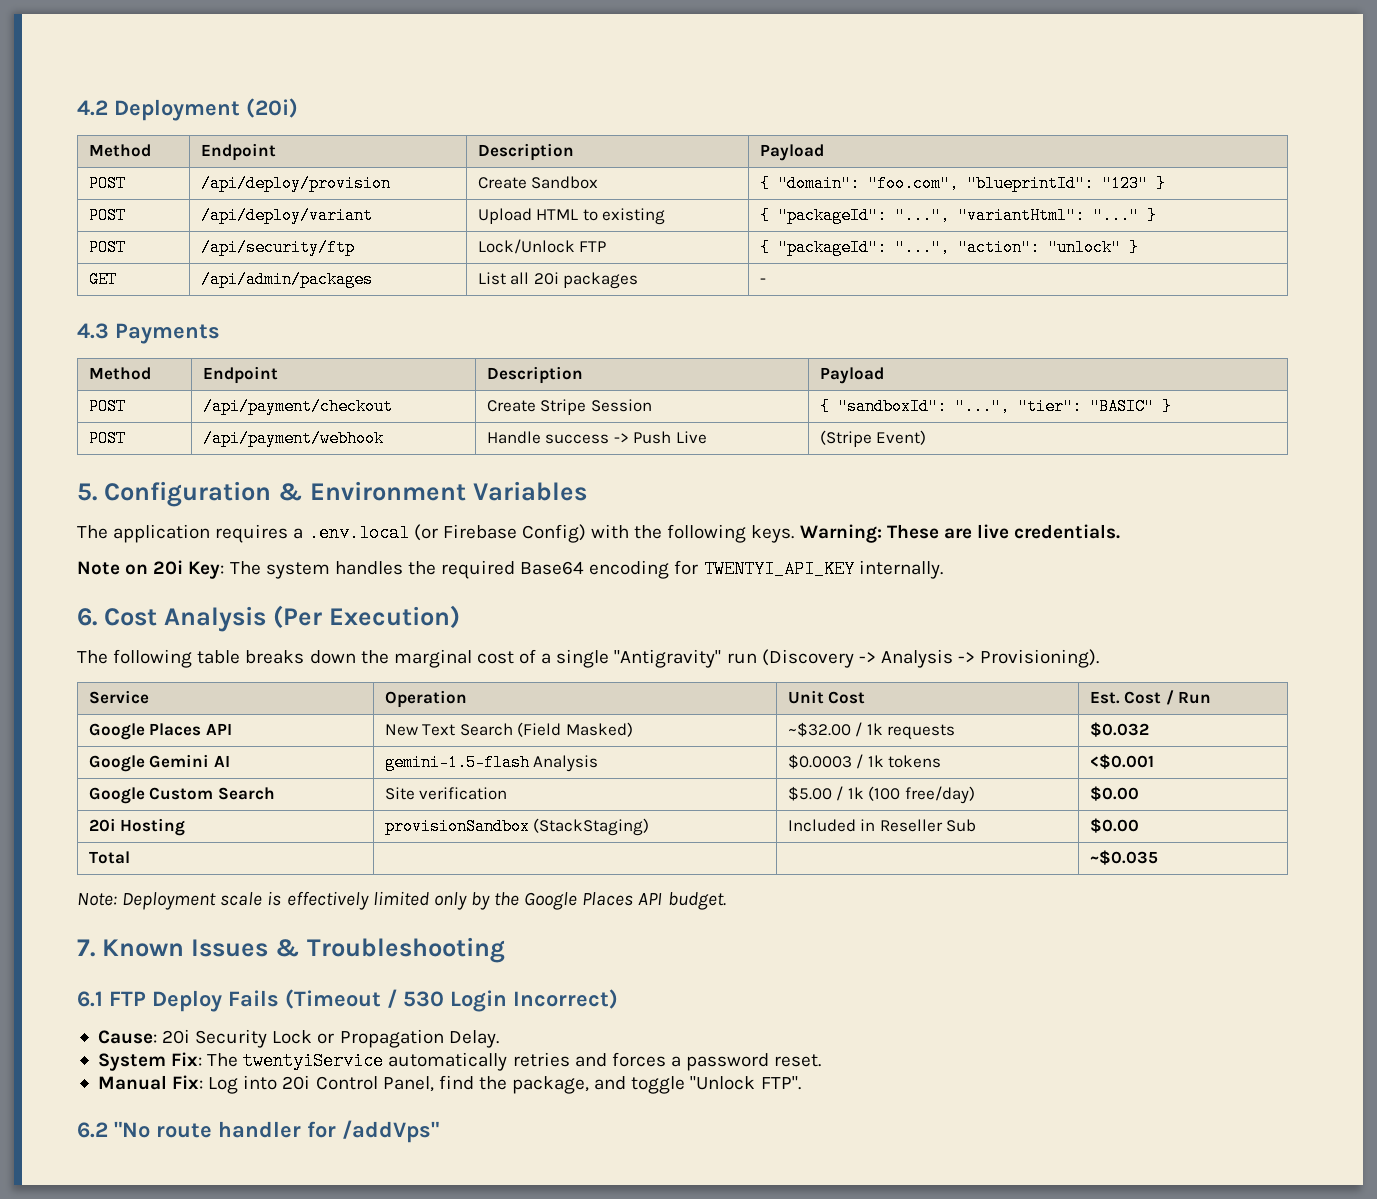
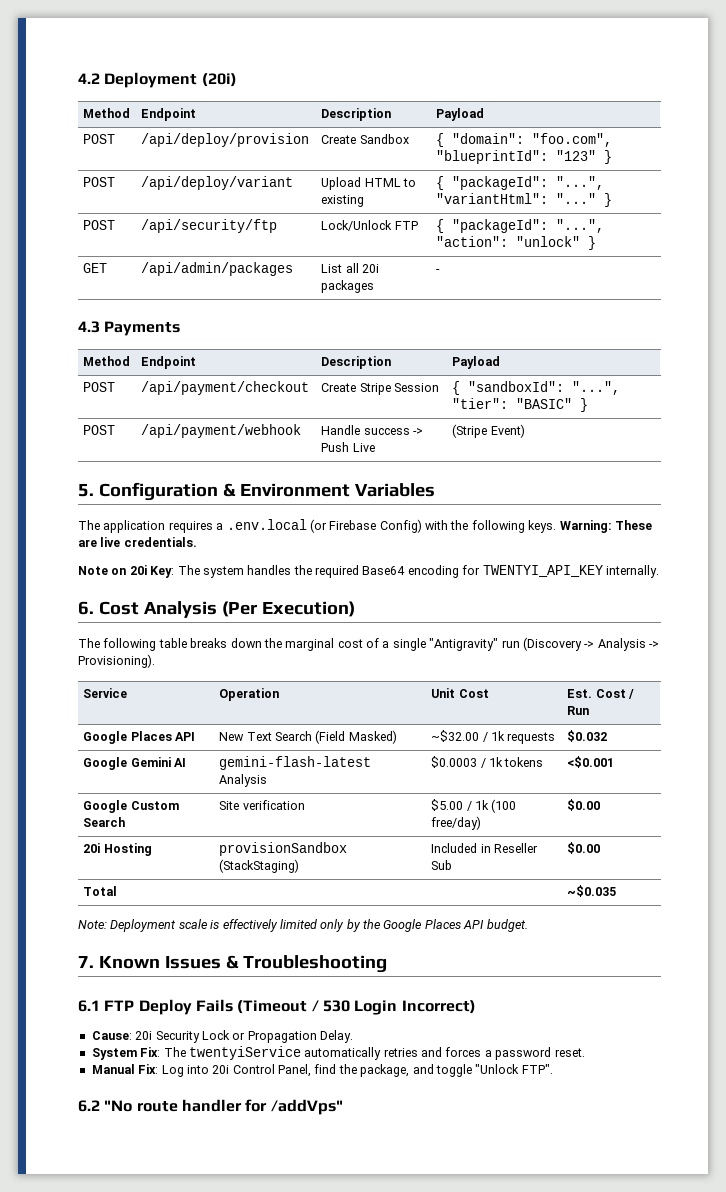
- Google Gemini AI | gemini-1.5-flash Analysis | $0.0003 / 1k tokens | <$0.001
+ Google Gemini AI | gemini-flash-latest Analysis | $0.0003 / 1k tokens | <$0.001

